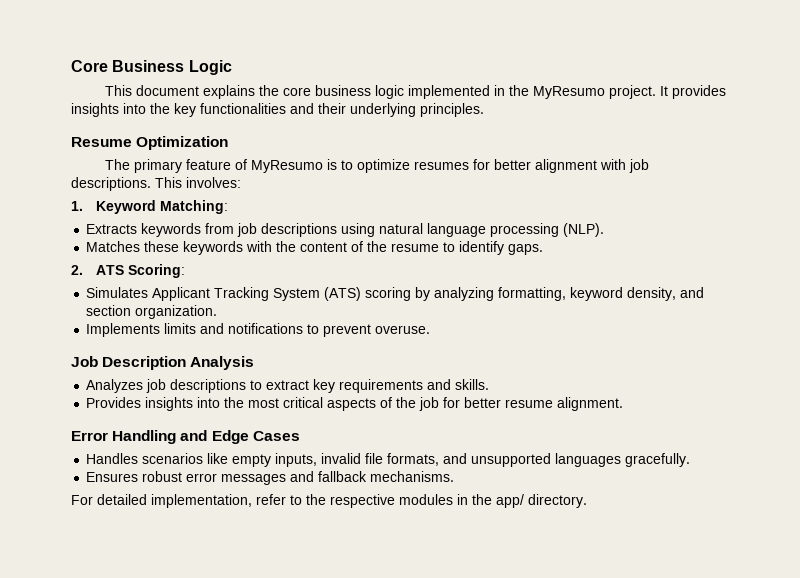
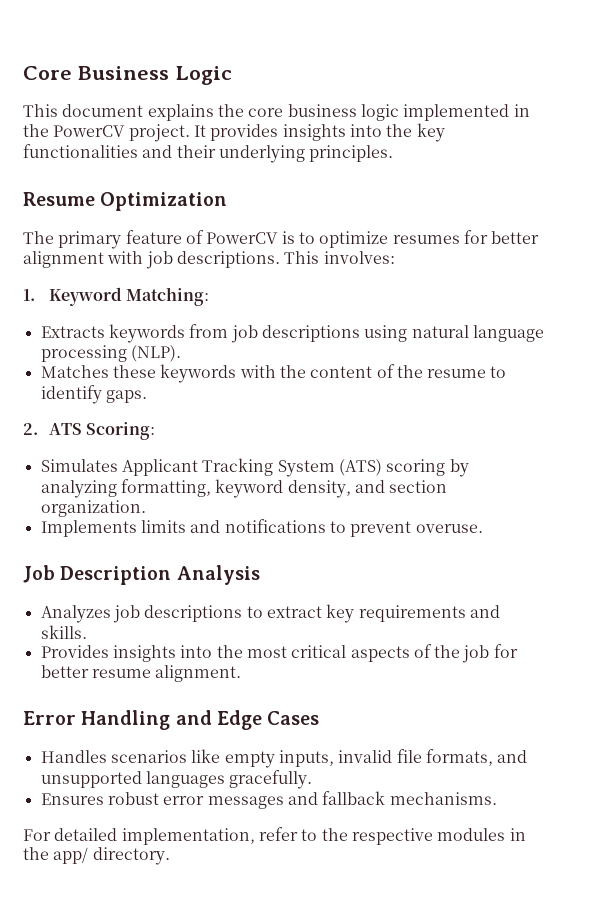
- This document explains the core business logic implemented in the MyResumo project.
+ This document explains the core business logic implemented in the PowerCV project.
- The primary feature of MyResumo is to optimize resumes for better alignment with job descriptions.
+ The primary feature of PowerCV is to optimize resumes for better alignment with job descriptions.

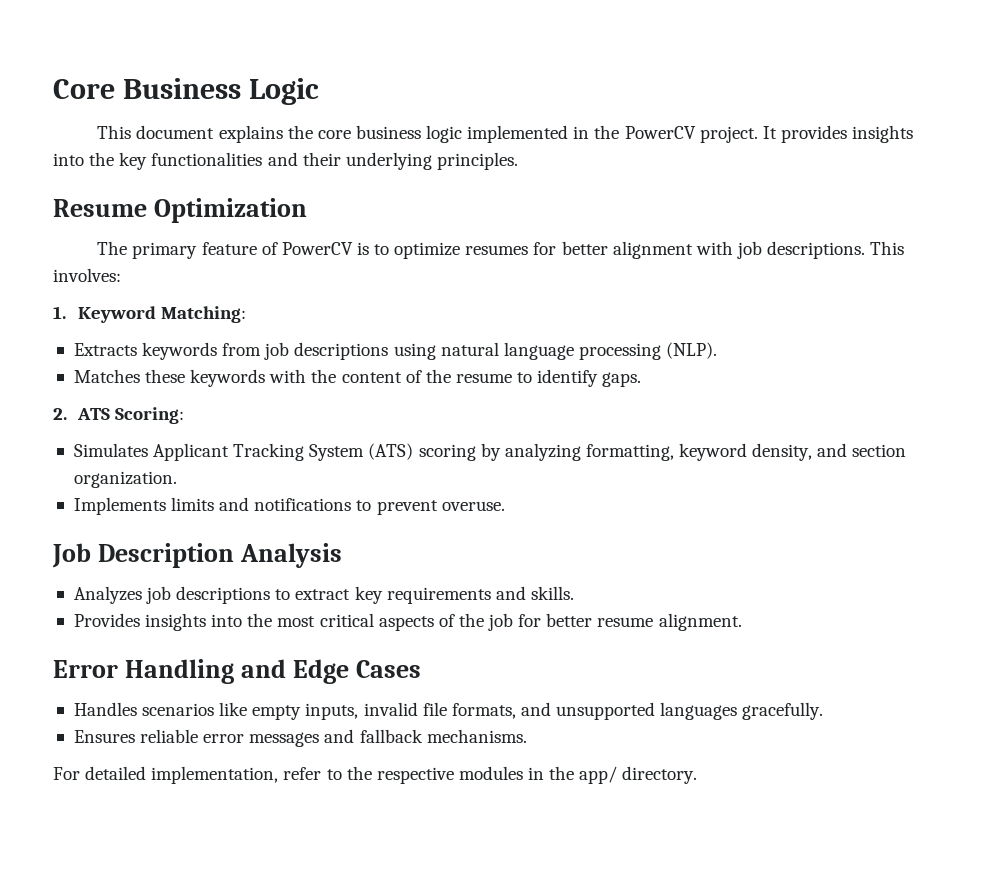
- Ensures robust error messages and fallback mechanisms.
+ Ensures reliable error messages and fallback mechanisms.

